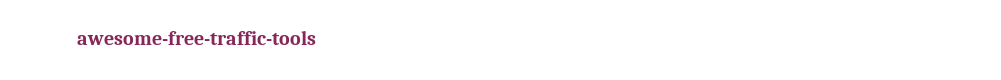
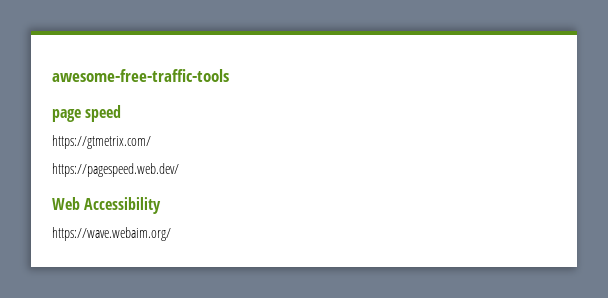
+ page speed
+ https://gtmetrix.com/
+ https://pagespeed.web.dev/
+ Web Accessibility
+ https://wave.webaim.org/

